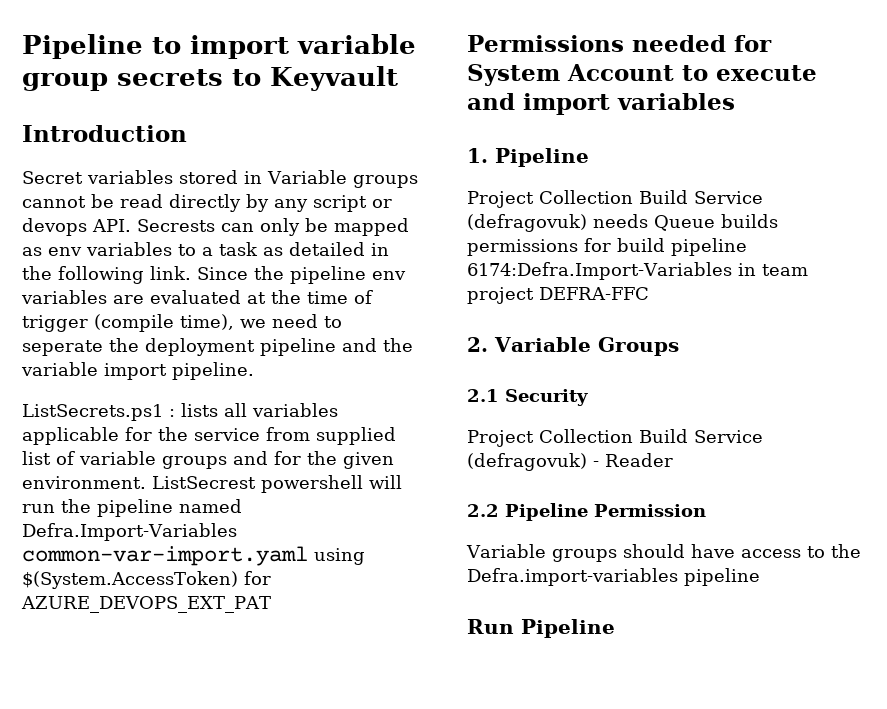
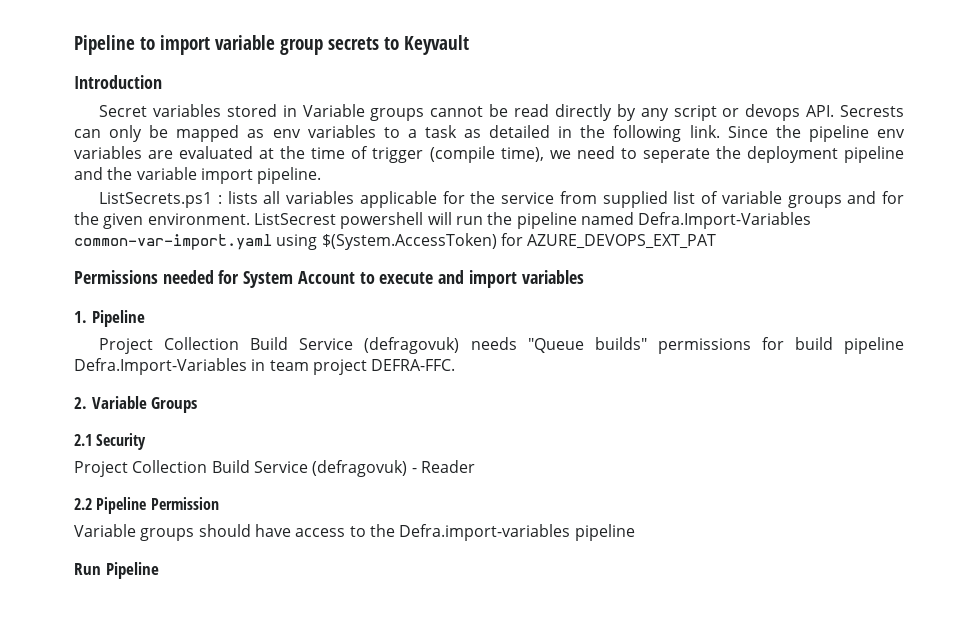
- Project Collection Build Service (defragovuk) needs Queue builds permissions for build pipeline 6174:Defra.Import-Variables in team project DEFRA-FFC
+ Project Collection Build Service (defragovuk) needs "Queue builds" permissions for build pipeline Defra.Import-Variables in team project DEFRA-FFC.

